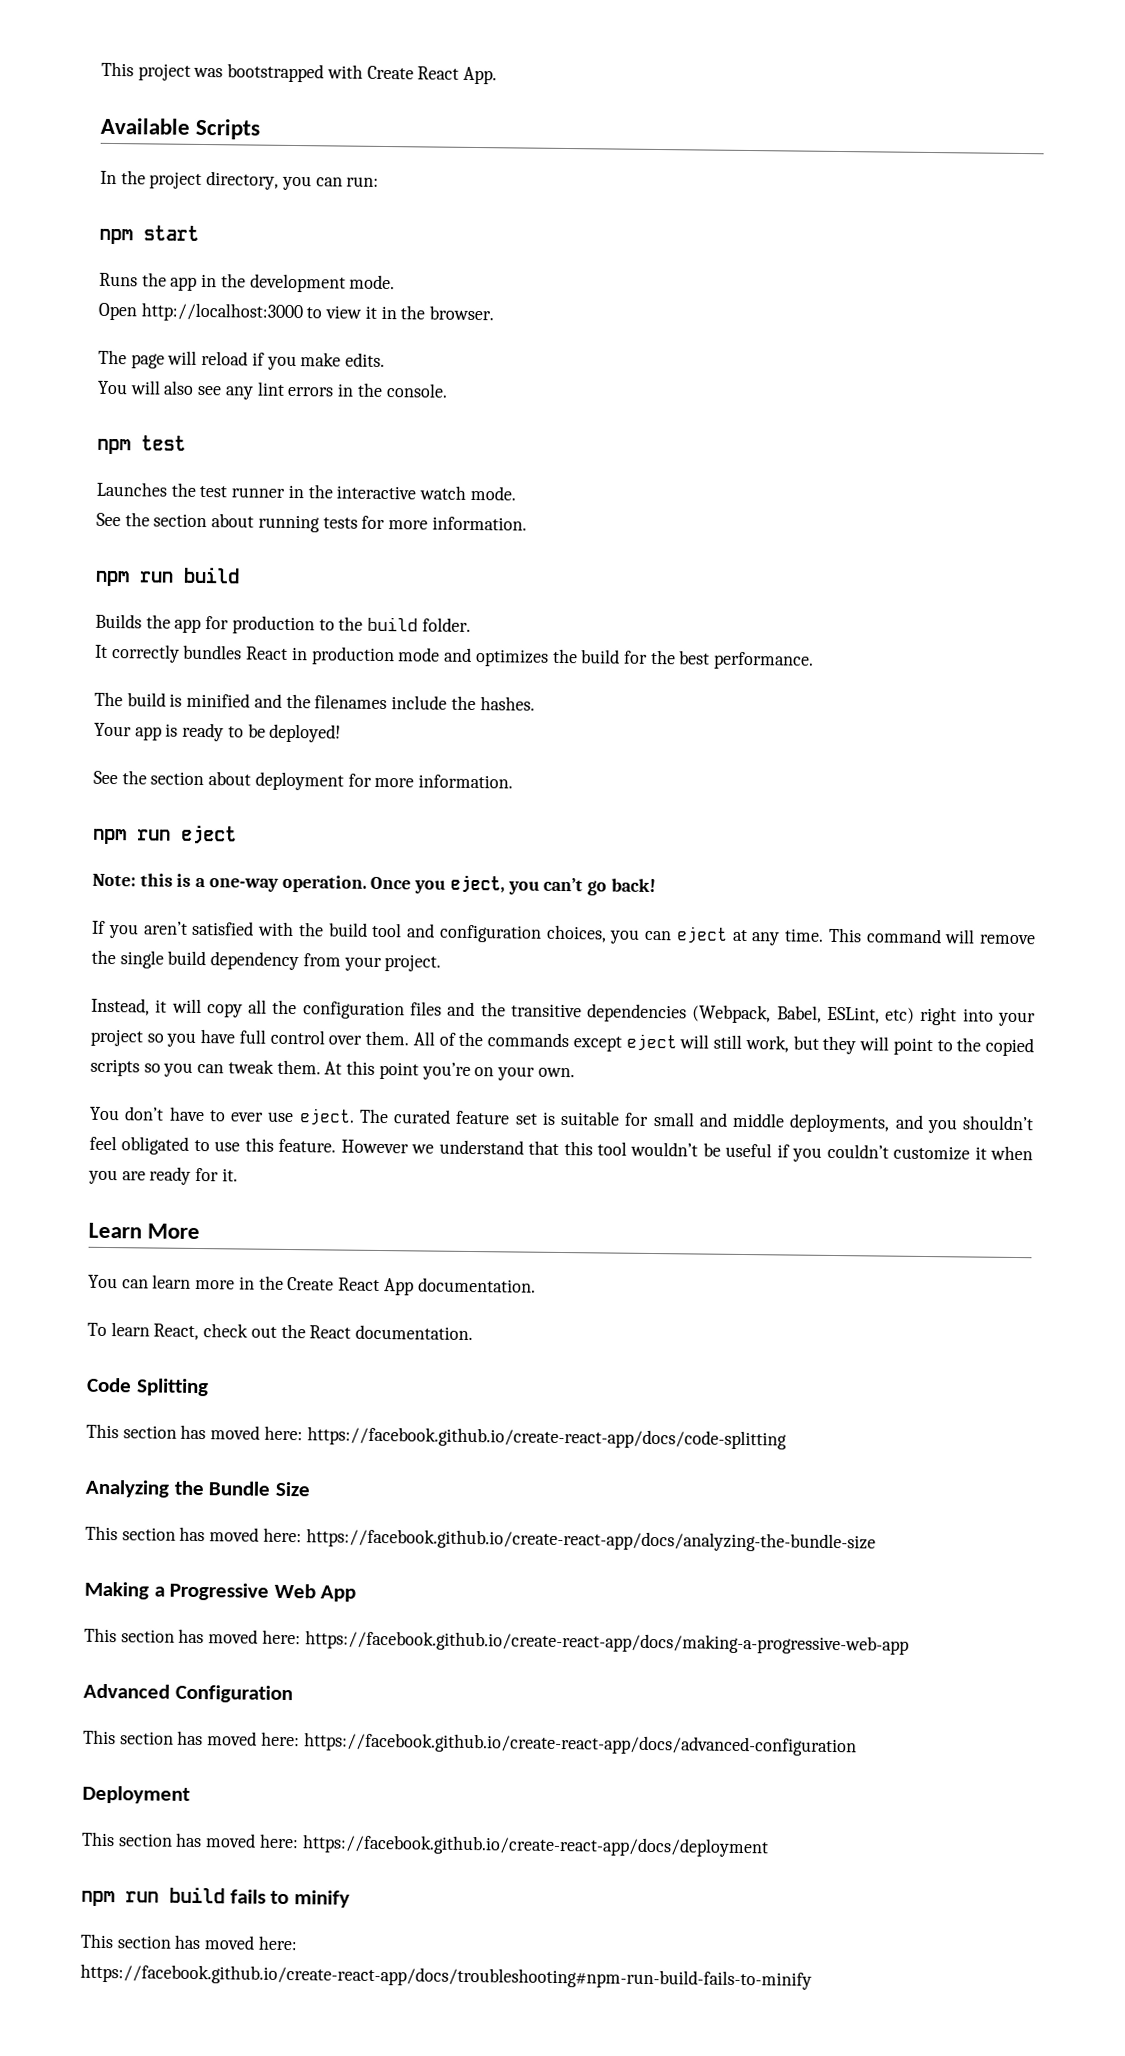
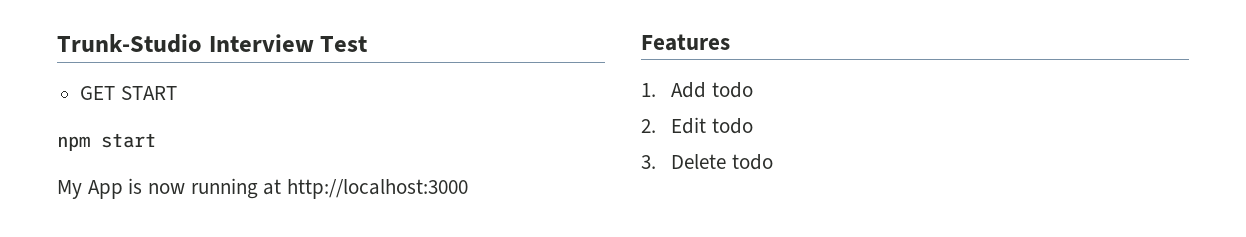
- This project was bootstrapped with Create React App.
- Available Scripts
- In the project directory, you can run:
+ Trunk-Studio Interview Test
+ GET START
  npm start
- Runs the app in the development mode.
- Open http://localhost:3000 to view it in the browser.
- The page will reload if you make edits.
- You will also see any lint errors in the console.
- npm test
- Launches the test runner in the interactive watch mode.
- See the section about running tests for more information.
- npm run build
- Builds the app for production to the build folder.
- It correctly bundles React in production mode and optimizes the build for the best performance.
- The build is minified and the filenames include the hashes.
- Your app is ready to be deployed!
- See the section about deployment for more information.
- npm run eject
- Note: this is a one-way operation. Once you eject, you can’t go back!
- If you aren’t satisfied with the build tool and configuration choices, you can eject at any time. This command will remove the single build dependency from your project.
- Instead, it will copy all the configuration files and the transitive dependencies (Webpack, Babel, ESLint, etc) right into your project so you have full control over them. All of the commands except eject will still work, but they will point to the copied scripts so you can tweak them. At this point you’re on your own.
- You don’t have to ever use eject. The curated feature set is suitable for small and middle deployments, and you shouldn’t feel obligated to use this feature. However we understand that this tool wouldn’t be useful if you couldn’t customize it when you are ready for it.
- Learn More
- You can learn more in the Create React App documentation.
- To learn React, check out the React documentation.
- Code Splitting
- This section has moved here: https://facebook.github.io/create-react-app/docs/code-splitting
- Analyzing the Bundle Size
- This section has moved here: https://facebook.github.io/create-react-app/docs/analyzing-the-bundle-size
- Making a Progressive Web App
- This section has moved here: https://facebook.github.io/create-react-app/docs/making-a-progressive-web-app
- Advanced Configuration
- This section has moved here: https://facebook.github.io/create-react-app/docs/advanced-configuration
- Deployment
- This section has moved here: https://facebook.github.io/create-react-app/docs/deployment
- npm run build fails to minify
- This section has moved here: https://facebook.github.io/create-react-app/docs/troubleshooting#npm-run-build-fails-to-minify
+ My App is now running at http://localhost:3000
+ Features
+ 1. Add todo
+ 2. Edit todo
+ 3. Delete todo

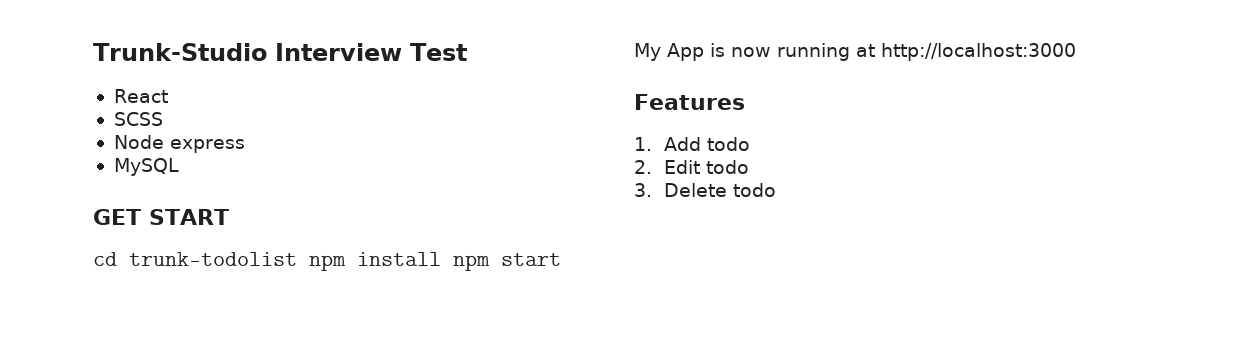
+ React
+ SCSS
+ Node express
+ MySQL
  GET START
- npm start
+ cd trunk-todolist npm install npm start

